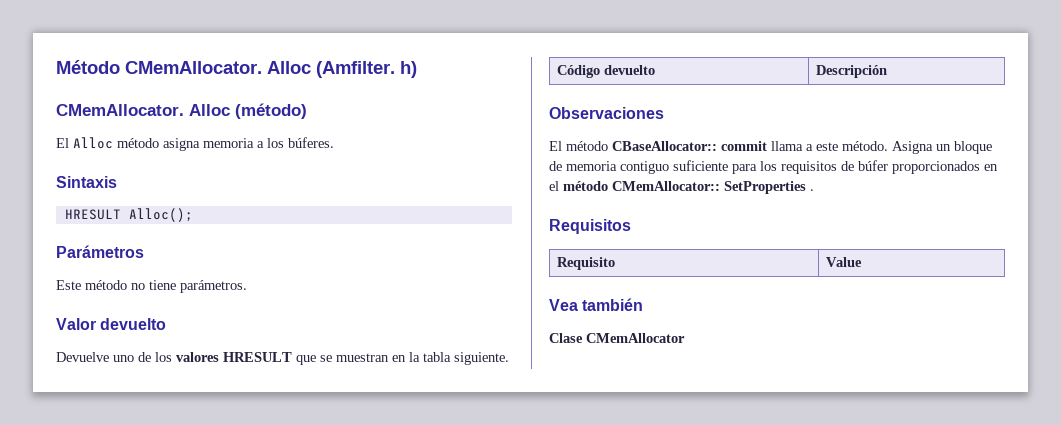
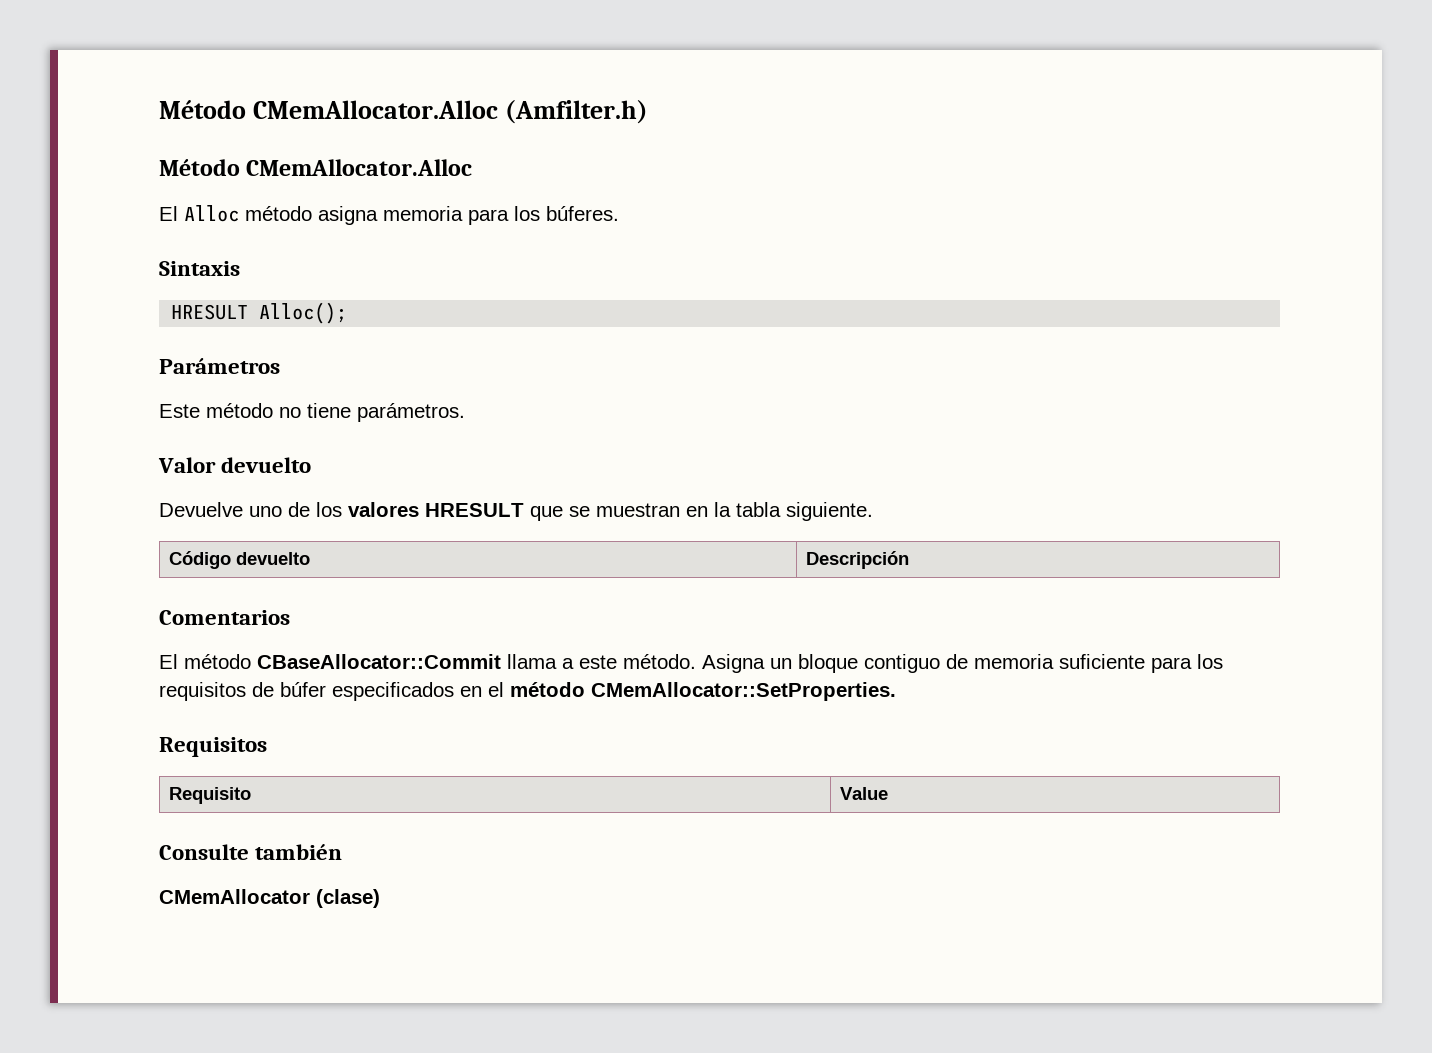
- Método CMemAllocator. Alloc (Amfilter. h)
- CMemAllocator. Alloc (método)
+ Método CMemAllocator.Alloc (Amfilter.h)
+ Método CMemAllocator.Alloc
- El Alloc método asigna memoria a los búferes.
+ El Alloc método asigna memoria para los búferes.
- Observaciones
+ Comentarios
- El método CBaseAllocator:: commit llama a este método.
+ El método CBaseAllocator::Commit llama a este método.
- Asigna un bloque de memoria contiguo suficiente para los requisitos de búfer proporcionados en el método CMemAllocator:: SetProperties .
+ Asigna un bloque contiguo de memoria suficiente para los requisitos de búfer especificados en el método CMemAllocator::SetProperties.
- Vea también
+ Consulte también
- Clase CMemAllocator
+ CMemAllocator (clase)

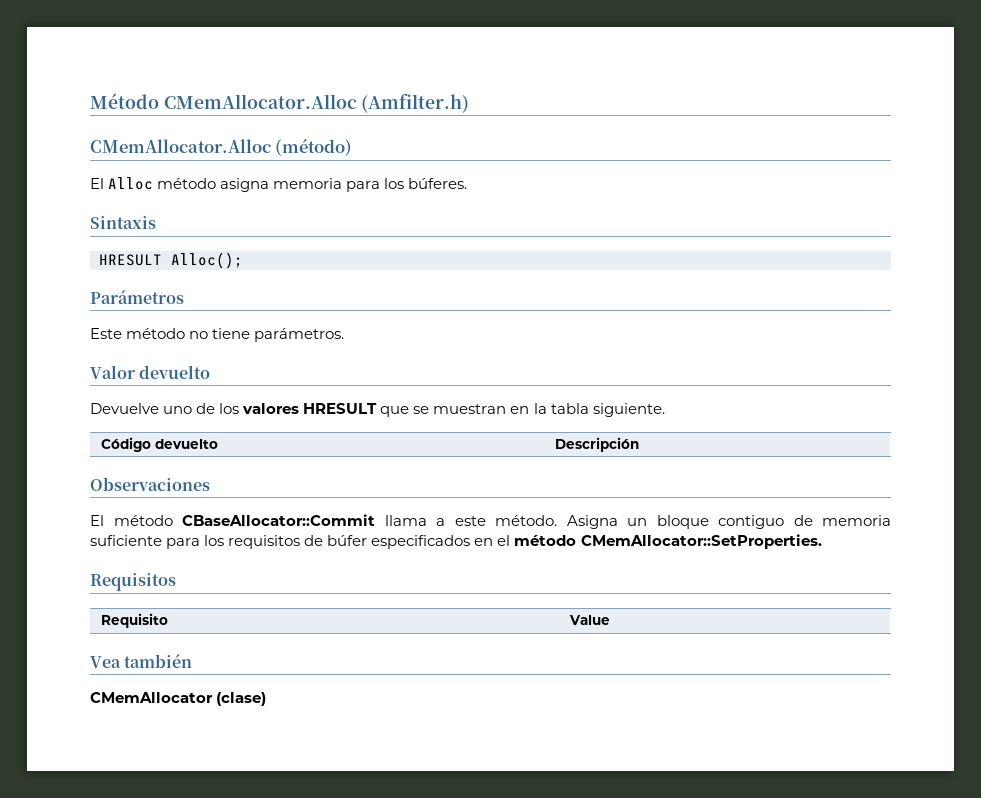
  Método CMemAllocator.Alloc (Amfilter.h)
- Método CMemAllocator.Alloc
+ CMemAllocator.Alloc (método)
- Comentarios
+ Observaciones
- Consulte también
+ Vea también

